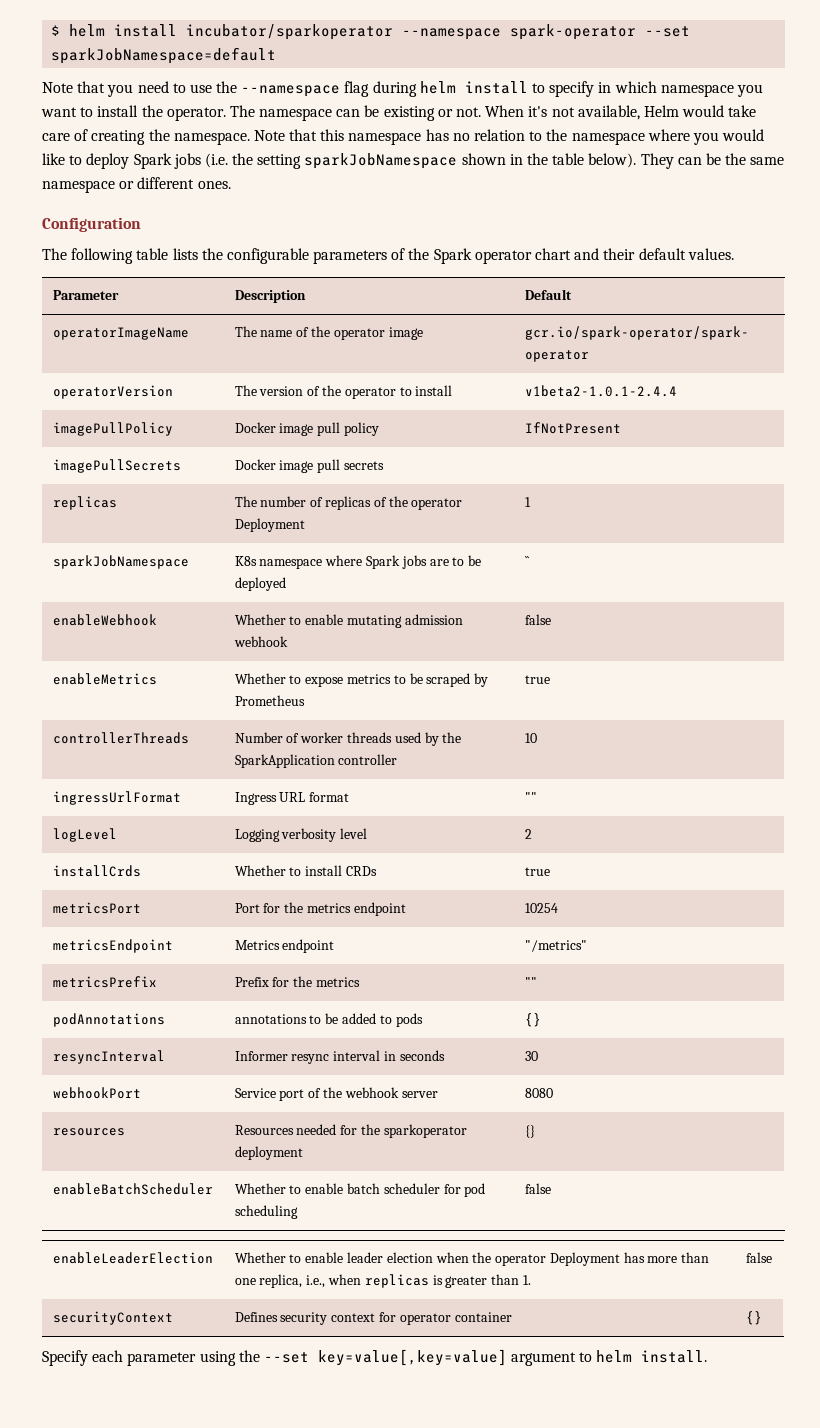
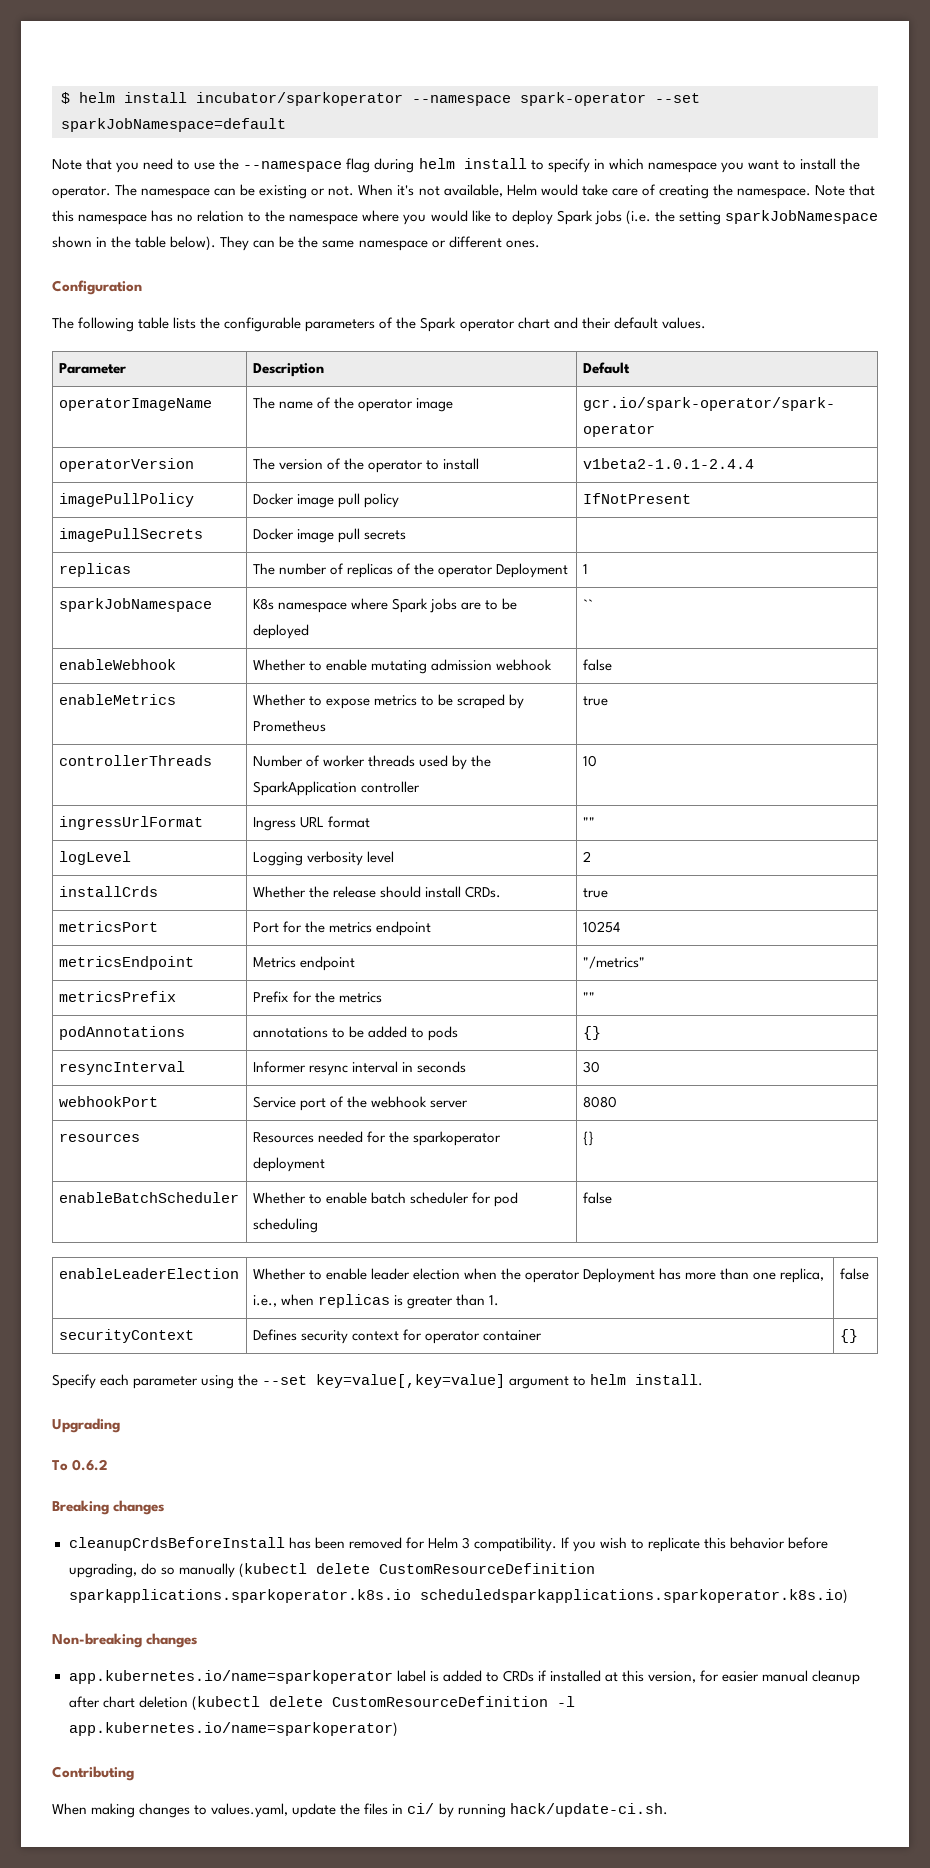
- installCrds | Whether to install CRDs | true
+ installCrds | Whether the release should install CRDs. | true
+ Upgrading
+ To 0.6.2
+ Breaking changes
+ cleanupCrdsBeforeInstall has been removed for Helm 3 compatibility. If you wish to replicate this behavior before upgrading, do so manually (kubectl delete CustomResourceDefinition sparkapplications.sparkoperator.k8s.io scheduledsparkapplications.sparkoperator.k8s.io)
+ Non-breaking changes
+ app.kubernetes.io/name=sparkoperator label is added to CRDs if installed at this version, for easier manual cleanup after chart deletion (kubectl delete CustomResourceDefinition -l app.kubernetes.io/name=sparkoperator)
+ Contributing
+ When making changes to values.yaml, update the files in ci/ by running hack/update-ci.sh.

